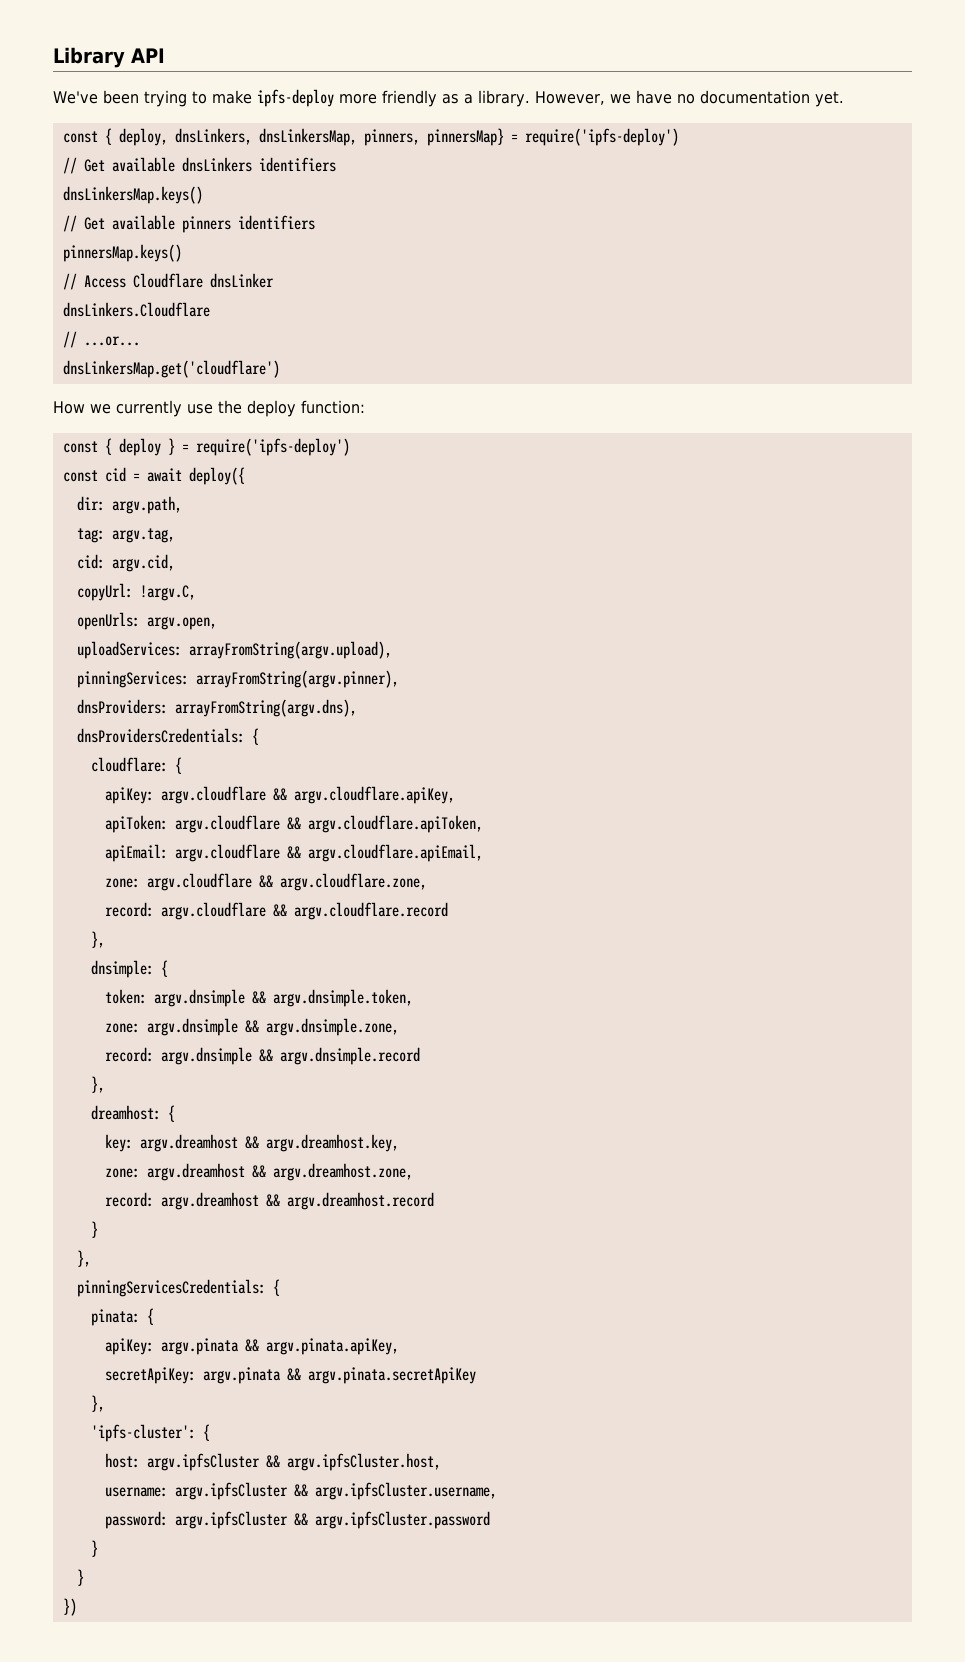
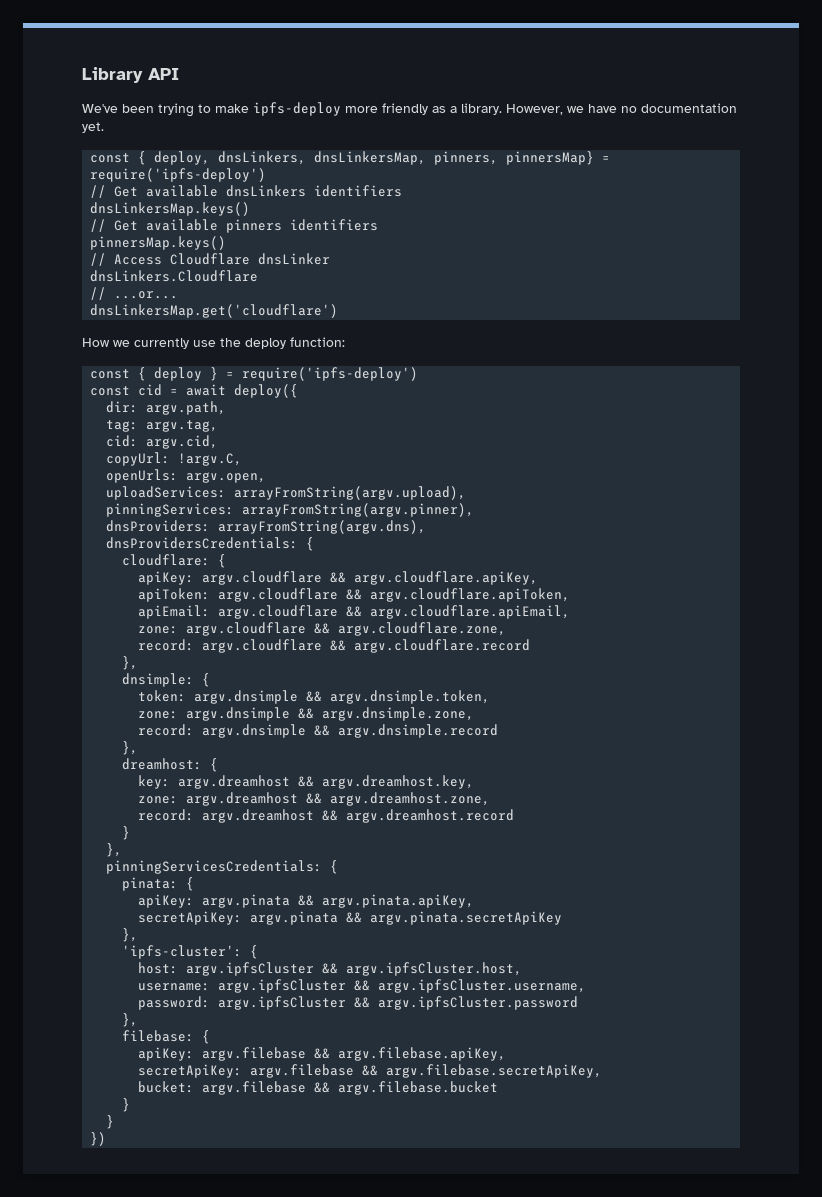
  password: argv.ipfsCluster && argv.ipfsCluster.password
+ },
+ filebase: {
+ apiKey: argv.filebase && argv.filebase.apiKey,
+ secretApiKey: argv.filebase && argv.filebase.secretApiKey,
+ bucket: argv.filebase && argv.filebase.bucket

